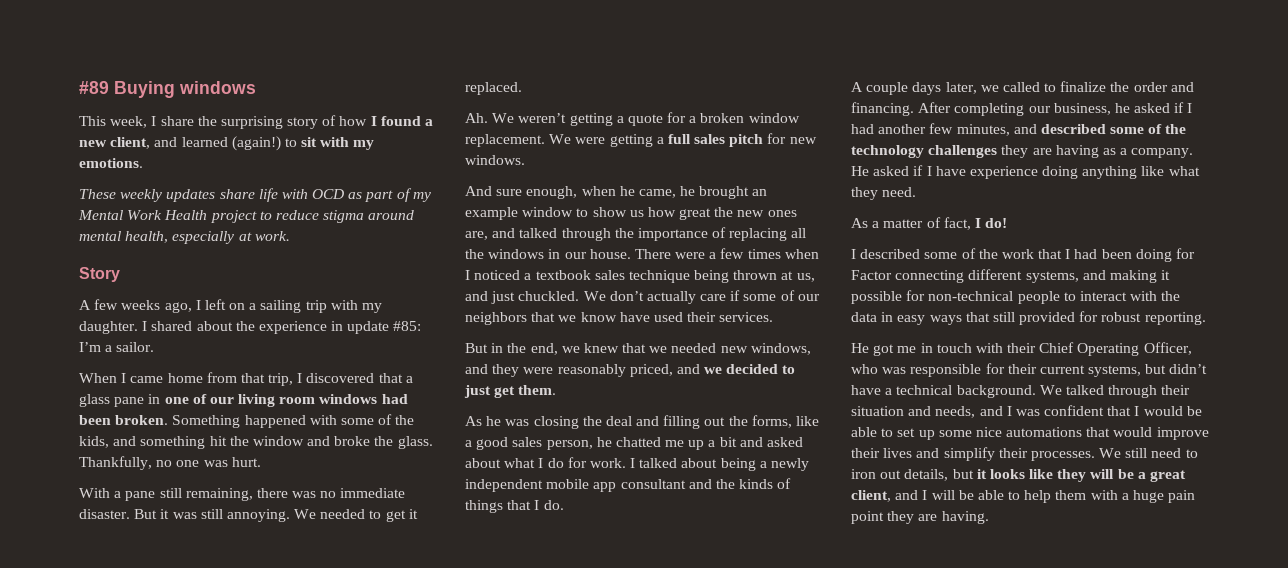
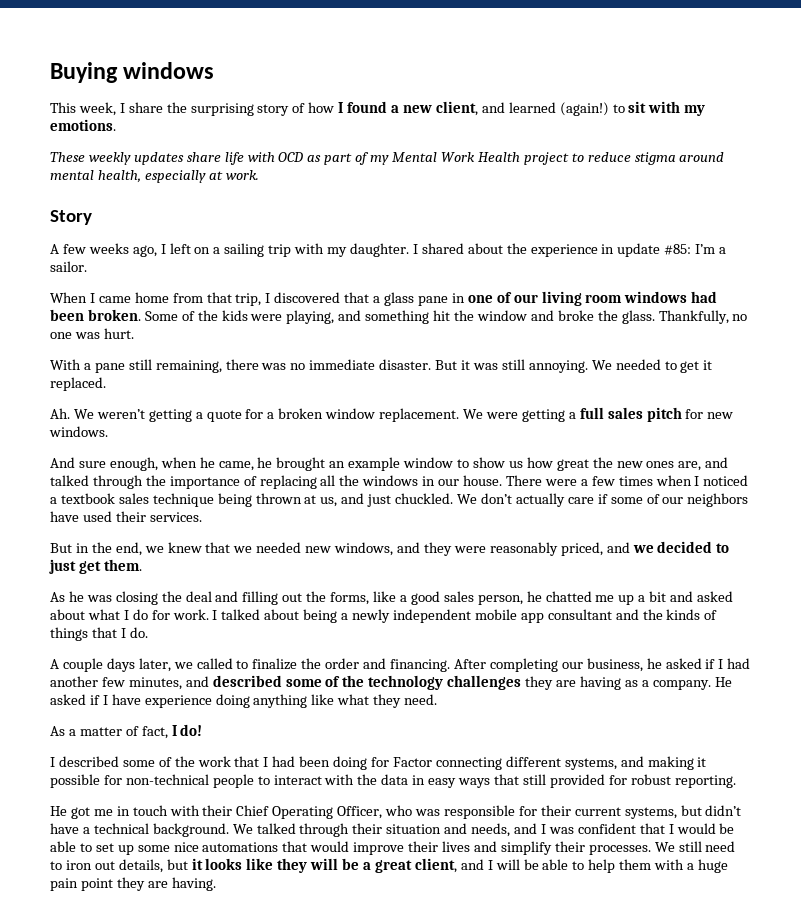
- #89 Buying windows
+ Buying windows
- Something happened with some of the kids, and something hit the window and broke the glass.
+ Some of the kids were playing, and something hit the window and broke the glass.
- We don’t actually care if some of our neighbors that we know have used their services.
+ We don’t actually care if some of our neighbors have used their services.

